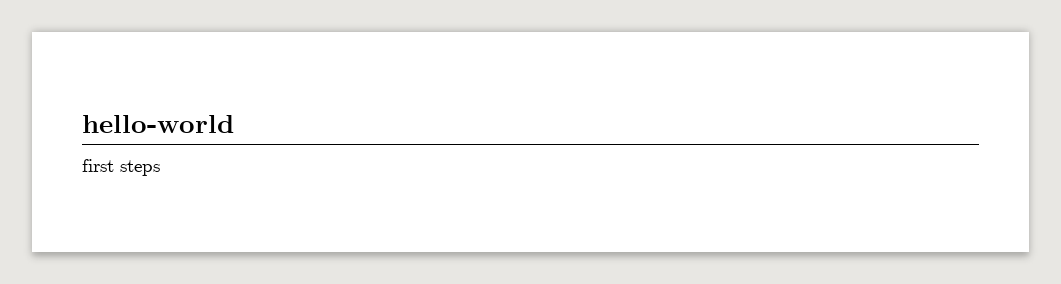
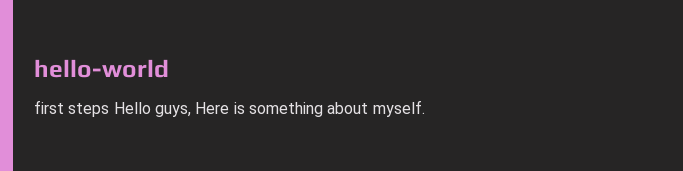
- first steps
+ first steps Hello guys, Here is something about myself.

